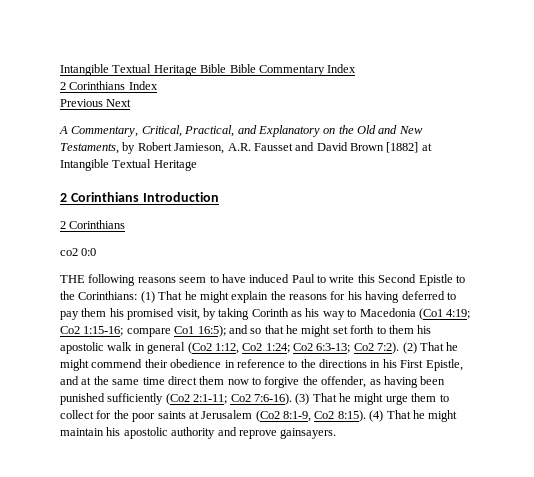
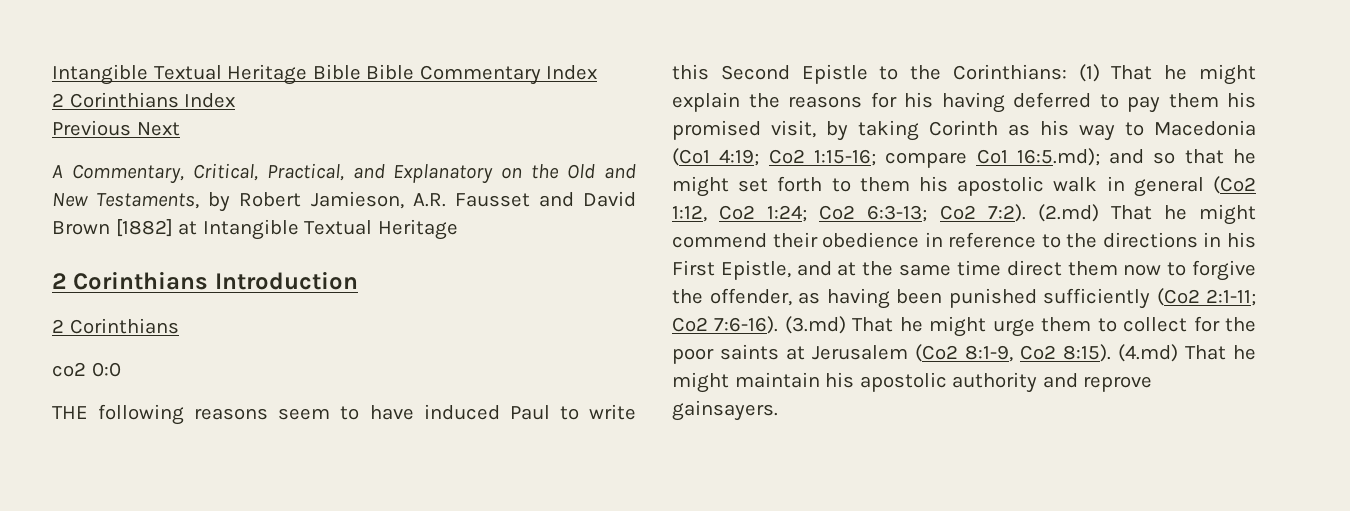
- compare Co1 16:5);
+ compare Co1 16:5.md);
- (2) That he might commend their obedience in reference to the directions in his First Epistle, and at the same time direct them now to forgive the offender, as having been punished sufficiently (Co2 2:1-11; Co2 7:6-16).
+ (2.md) That he might commend their obedience in reference to the directions in his First Epistle, and at the same time direct them now to forgive the offender, as having been punished sufficiently (Co2 2:1-11; Co2 7:6-16).
- (3) That he might urge them to collect for the poor saints at Jerusalem (Co2 8:1-9, Co2 8:15).
+ (3.md) That he might urge them to collect for the poor saints at Jerusalem (Co2 8:1-9, Co2 8:15).
- (4) That he might maintain his apostolic authority and reprove gainsayers.
+ (4.md) That he might maintain his apostolic authority and reprove gainsayers.

